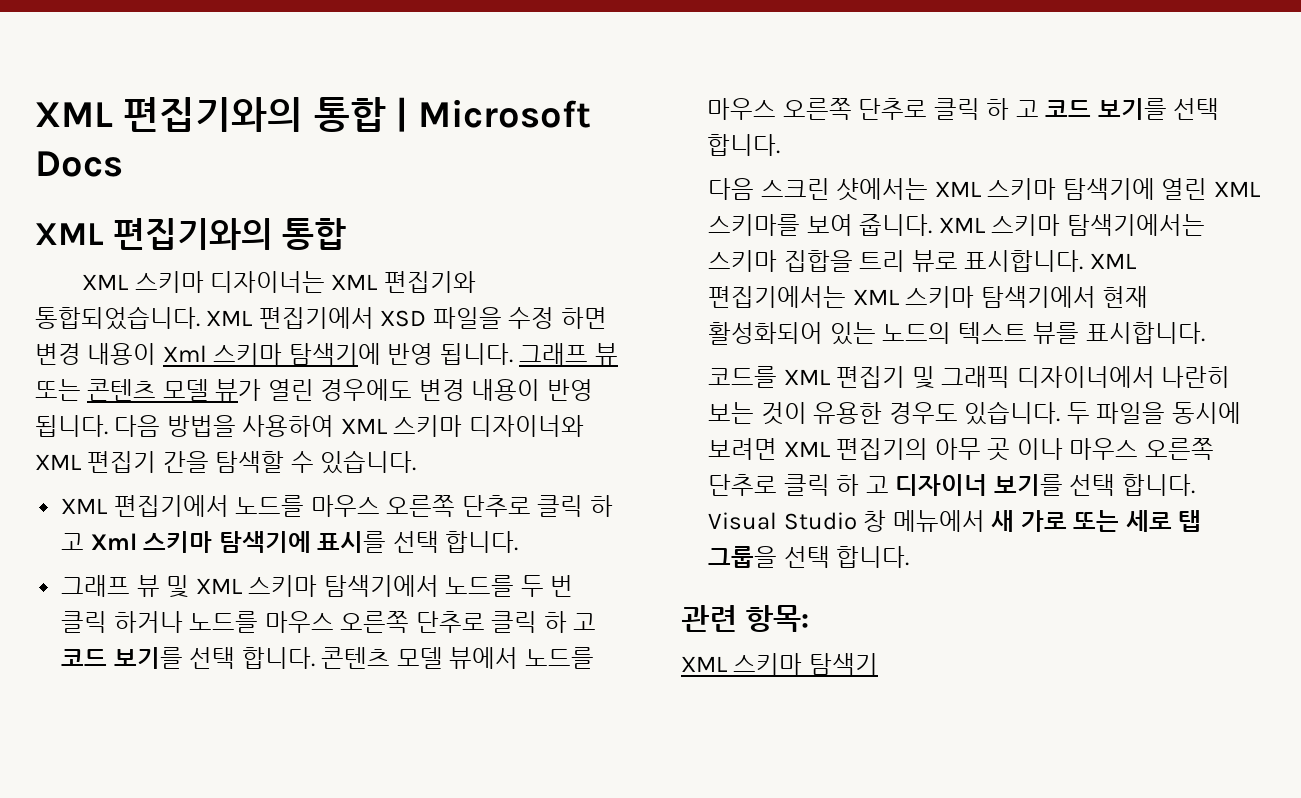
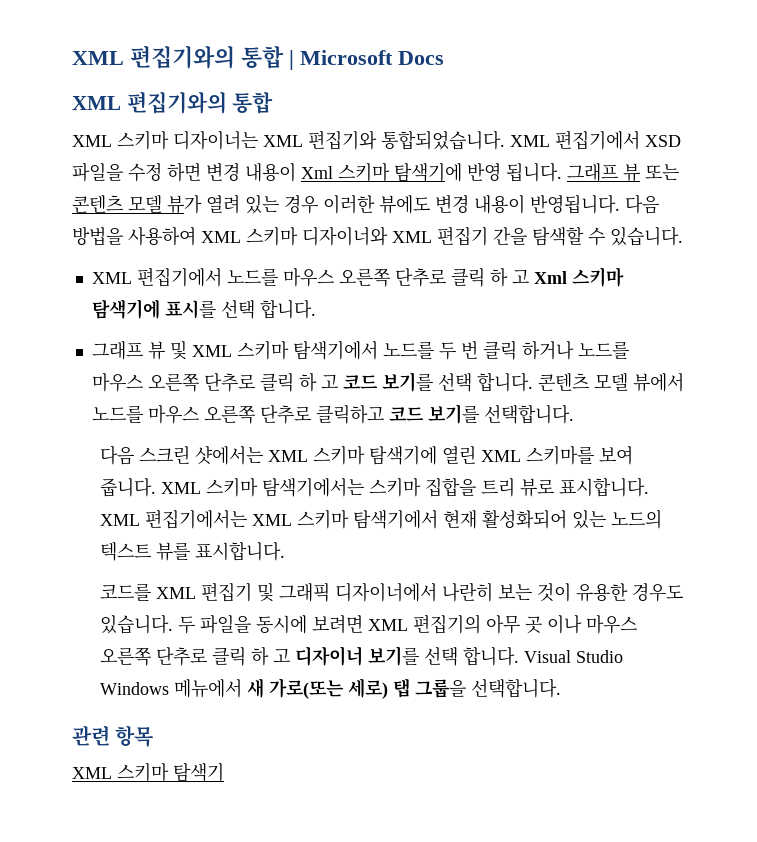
- 그래프 뷰 또는 콘텐츠 모델 뷰가 열린 경우에도 변경 내용이 반영 됩니다.
+ 그래프 뷰 또는 콘텐츠 모델 뷰가 열려 있는 경우 이러한 뷰에도 변경 내용이 반영됩니다.
- 콘텐츠 모델 뷰에서 노드를 마우스 오른쪽 단추로 클릭 하 고 코드 보기를 선택 합니다.
+ 콘텐츠 모델 뷰에서 노드를 마우스 오른쪽 단추로 클릭하고 코드 보기를 선택합니다.
- Visual Studio 창 메뉴에서 새 가로 또는 세로 탭 그룹을 선택 합니다.
+ Visual Studio Windows 메뉴에서 새 가로(또는 세로) 탭 그룹을 선택합니다.
- 관련 항목:
+ 관련 항목

